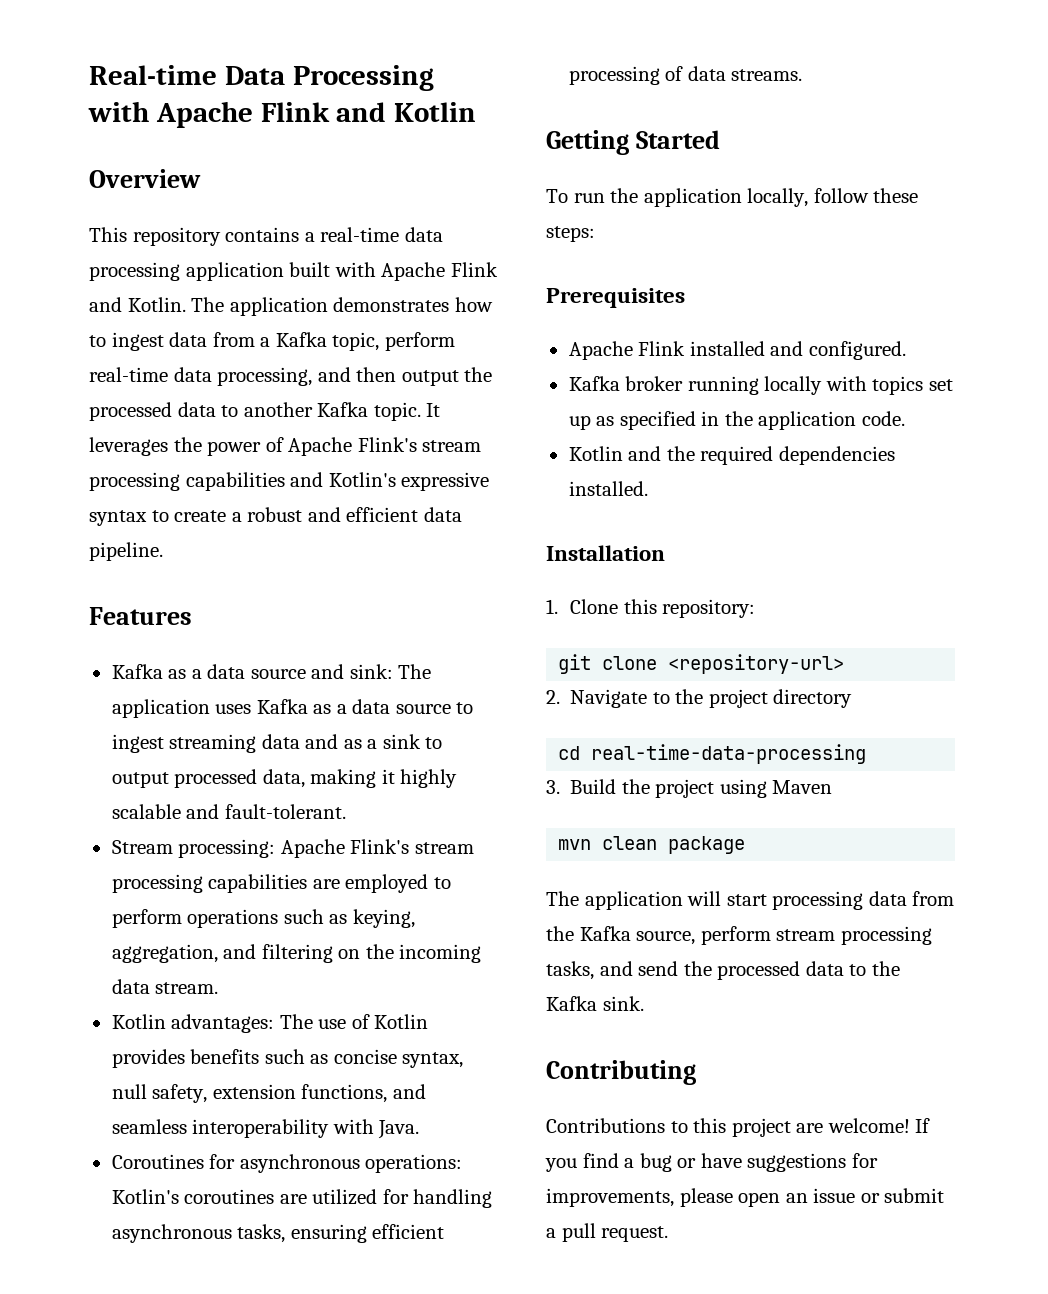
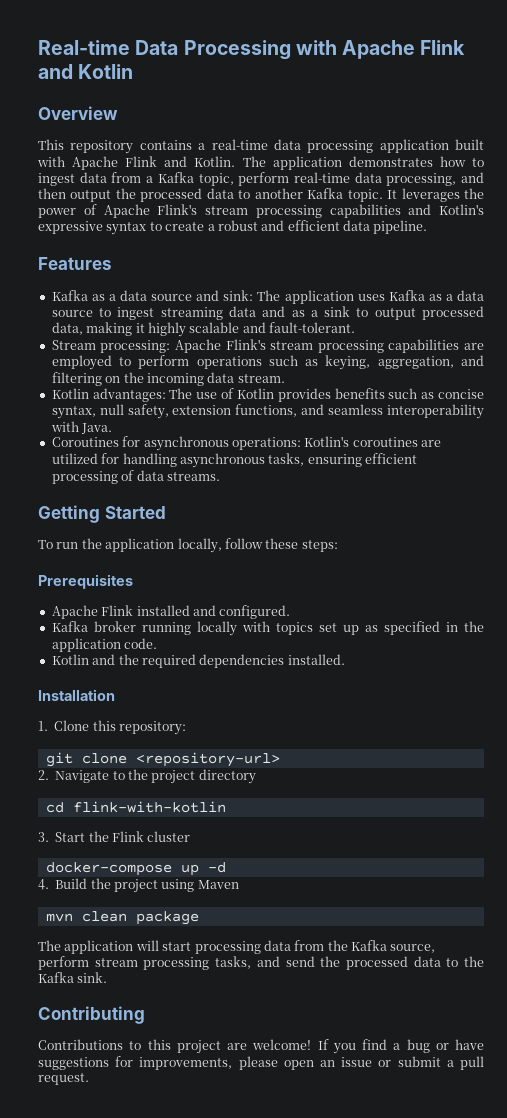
- cd real-time-data-processing
- 3. Build the project using Maven
+ cd flink-with-kotlin
+ 3. Start the Flink cluster
+ docker-compose up -d
+ 4. Build the project using Maven

